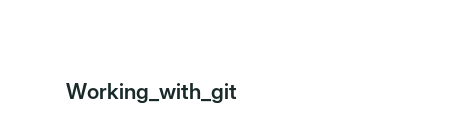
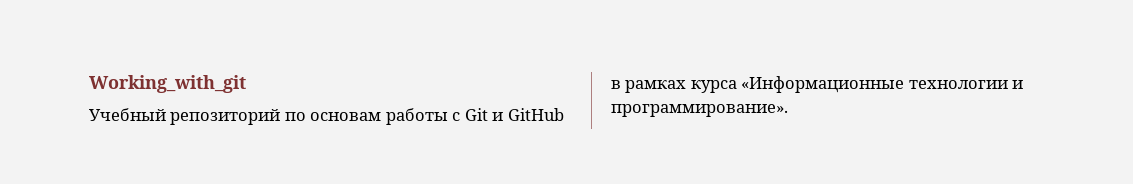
+ Учебный репозиторий по основам работы с Git и GitHub в рамках курса «Информационные технологии и программирование».

